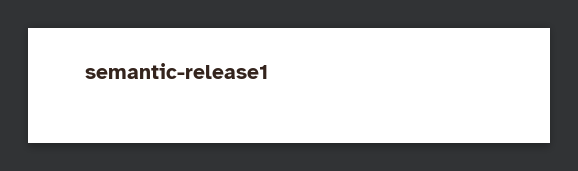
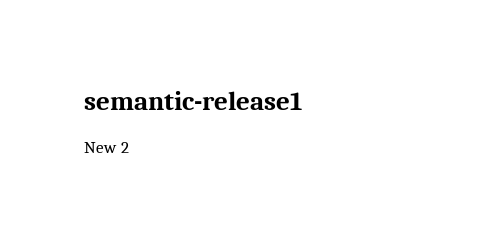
+ New 2

